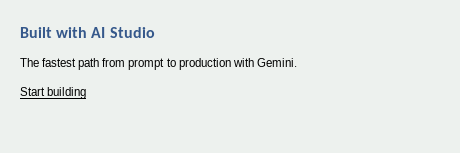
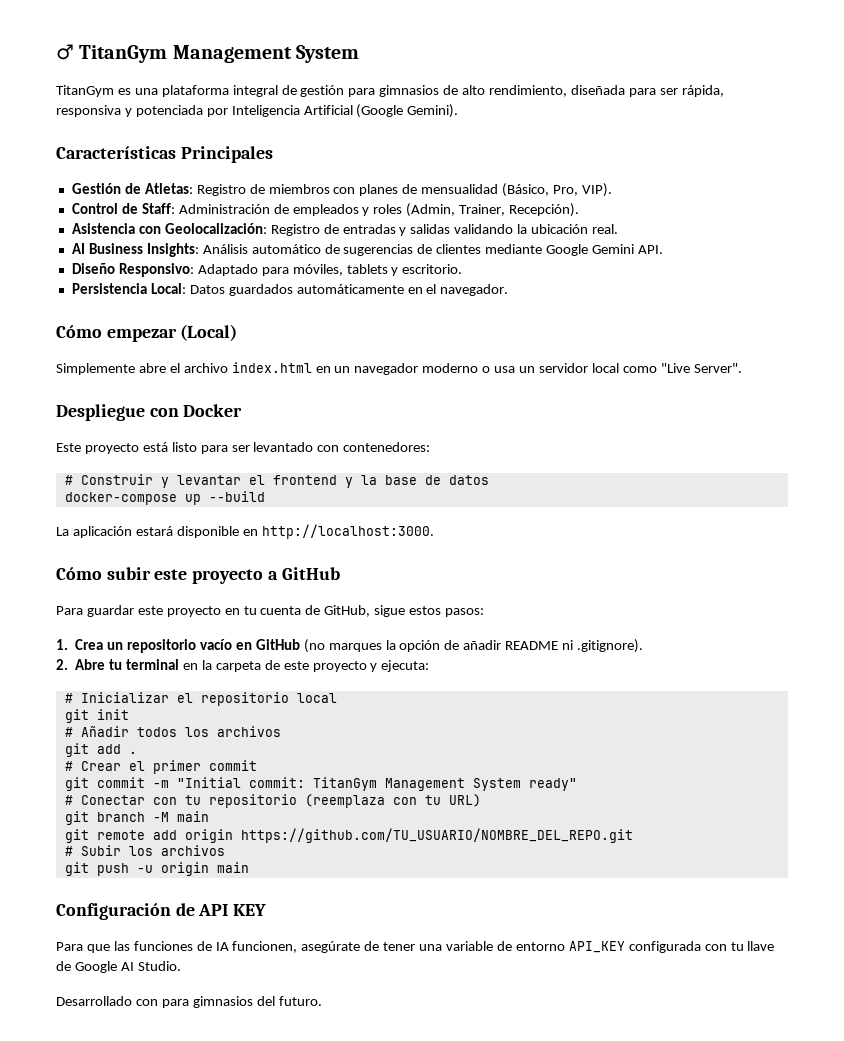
- Built with AI Studio
- The fastest path from prompt to production with Gemini.
- Start building
+ ♂ TitanGym Management System
+ TitanGym es una plataforma integral de gestión para gimnasios de alto rendimiento, diseñada para ser rápida, responsiva y potenciada por Inteligencia Artificial (Google Gemini).
+ Características Principales
+ Gestión de Atletas: Registro de miembros con planes de mensualidad (Básico, Pro, VIP).
+ Control de Staff: Administración de empleados y roles (Admin, Trainer, Recepción).
+ Asistencia con Geolocalización: Registro de entradas y salidas validando la ubicación real.
+ AI Business Insights: Análisis automático de sugerencias de clientes mediante Google Gemini API.
+ Diseño Responsivo: Adaptado para móviles, tablets y escritorio.
+ Persistencia Local: Datos guardados automáticamente en el navegador.
+ Cómo empezar (Local)
+ Simplemente abre el archivo index.html en un navegador moderno o usa un servidor local como "Live Server".
+ Despliegue con Docker
+ Este proyecto está listo para ser levantado con contenedores:
+ # Construir y levantar el frontend y la base de datos
+ docker-compose up --build
+ La aplicación estará disponible en http://localhost:3000.
+ Cómo subir este proyecto a GitHub
+ Para guardar este proyecto en tu cuenta de GitHub, sigue estos pasos:
+ 1. Crea un repositorio vacío en GitHub (no marques la opción de añadir README ni .gitignore).
+ 2. Abre tu terminal en la carpeta de este proyecto y ejecuta:
+ # Inicializar el repositorio local
+ git init
+ # Añadir todos los archivos
+ git add .
+ # Crear el primer commit
+ git commit -m "Initial commit: TitanGym Management System ready"
+ # Conectar con tu repositorio (reemplaza con tu URL)
+ git branch -M main
+ git remote add origin https://github.com/TU_USUARIO/NOMBRE_DEL_REPO.git
+ # Subir los archivos
+ git push -u origin main
+ Configuración de API KEY
+ Para que las funciones de IA funcionen, asegúrate de tener una variable de entorno API_KEY configurada con tu llave de Google AI Studio.
+ Desarrollado con para gimnasios del futuro.

